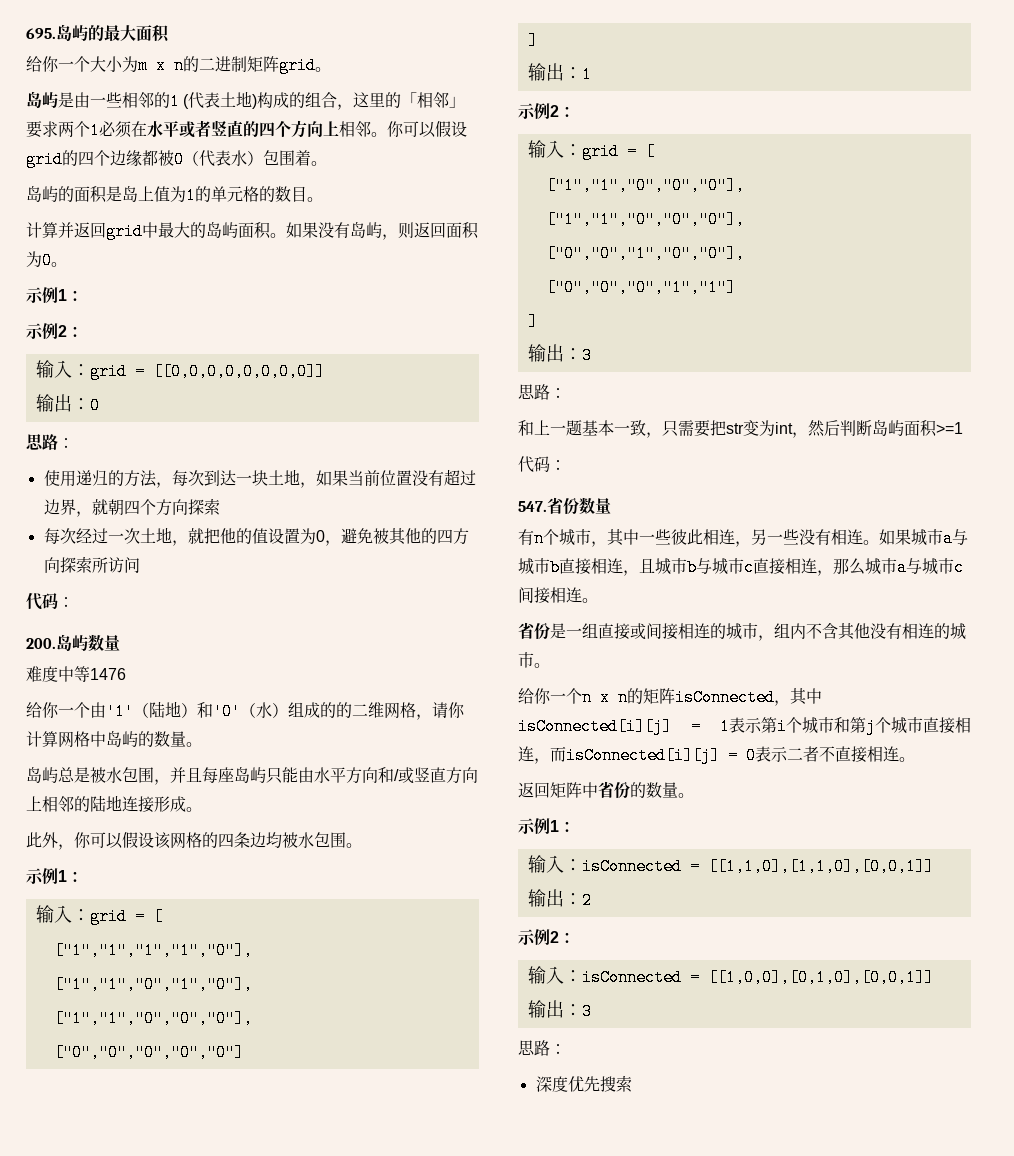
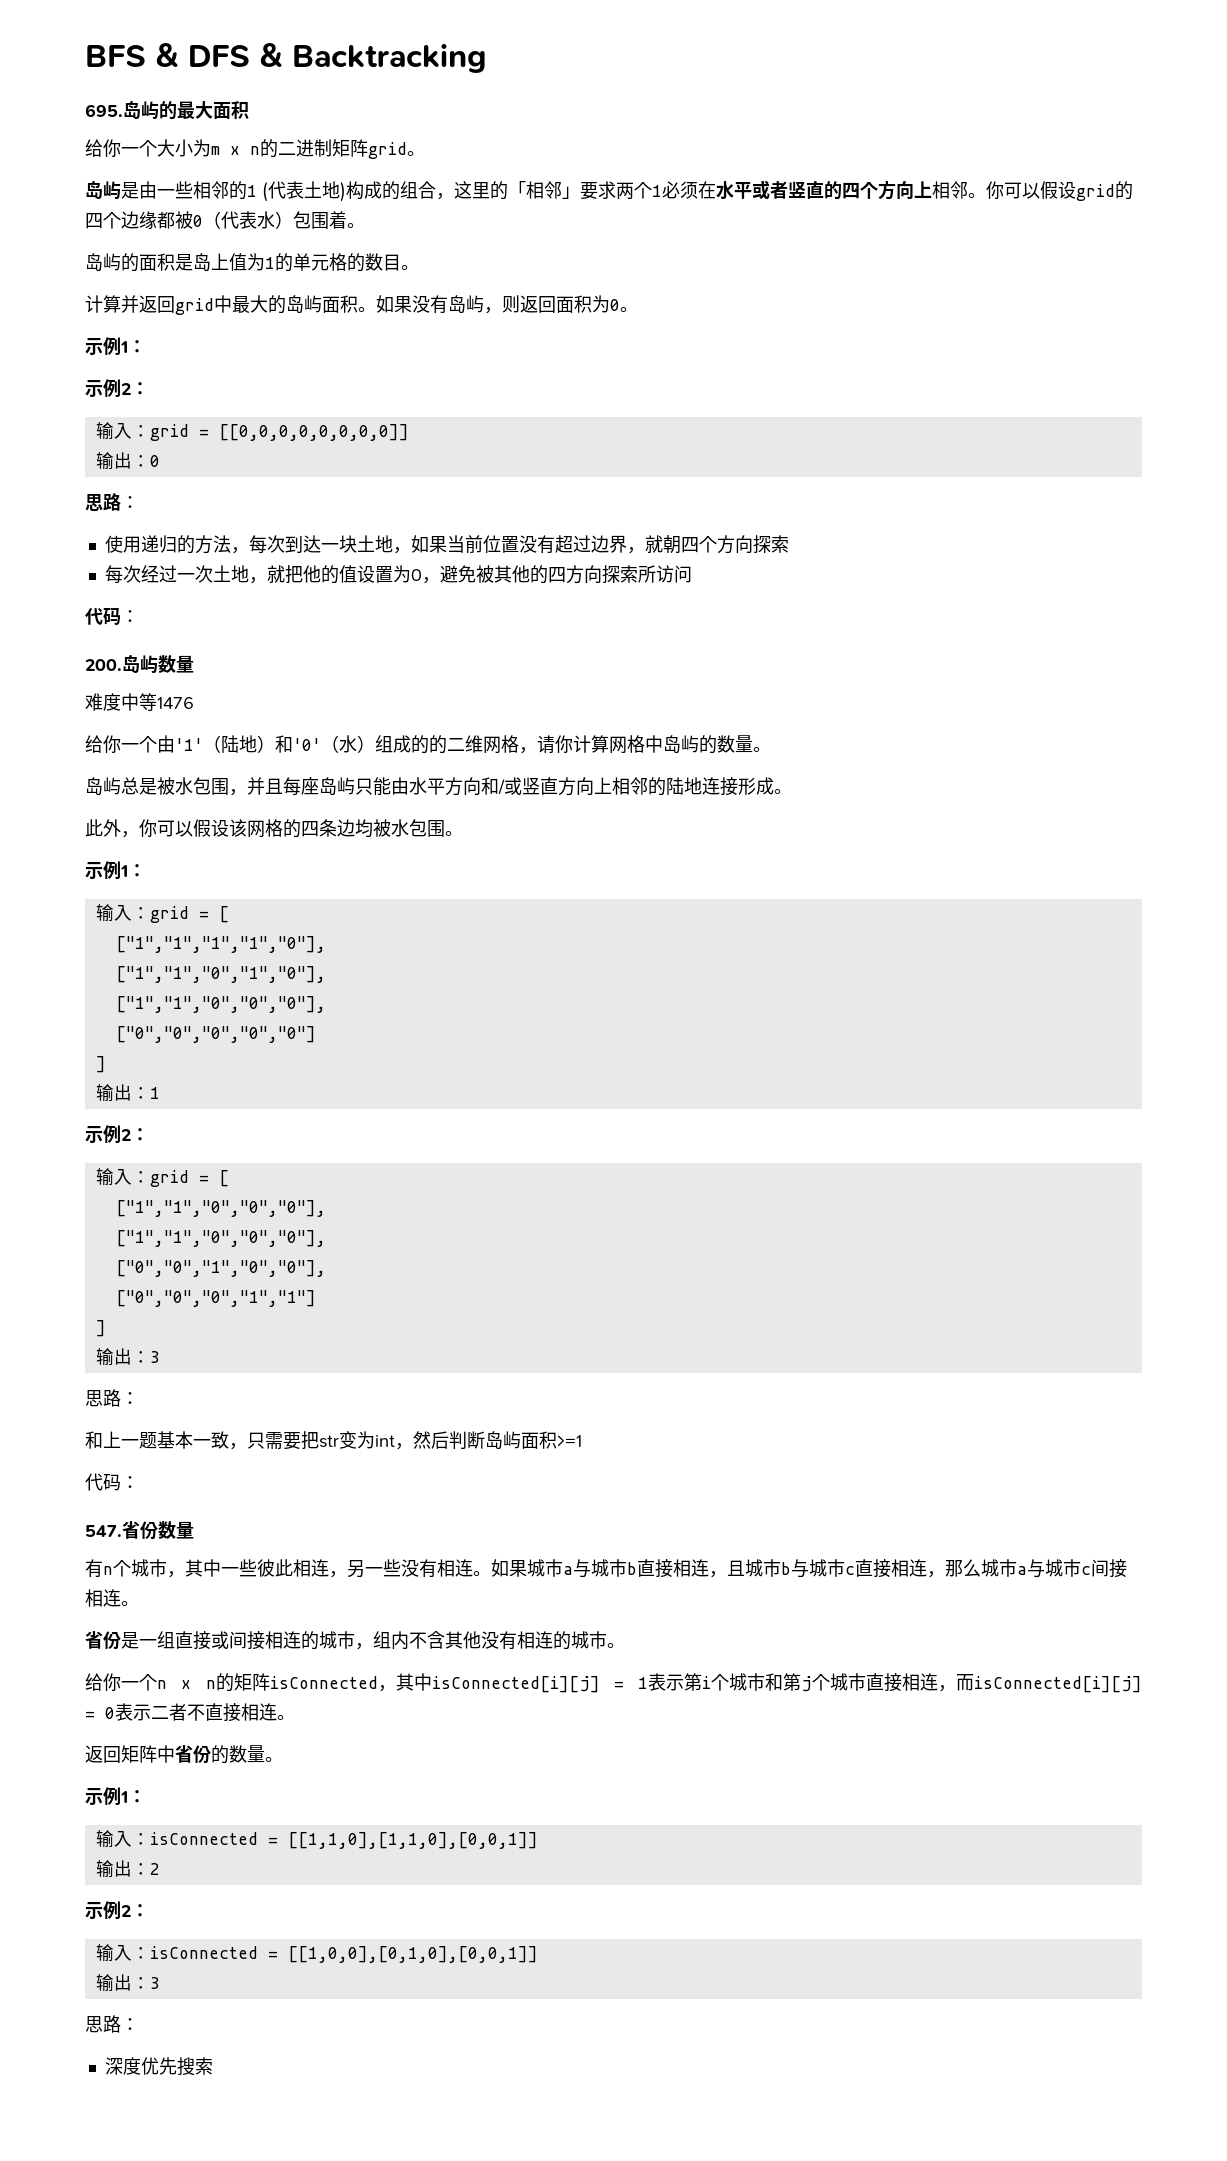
+ BFS & DFS & Backtracking

